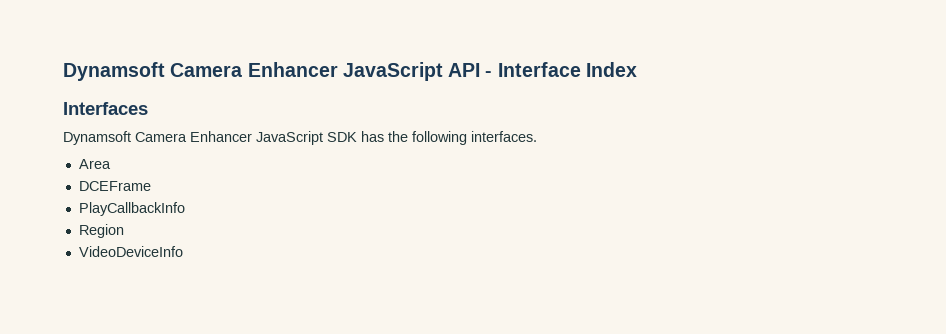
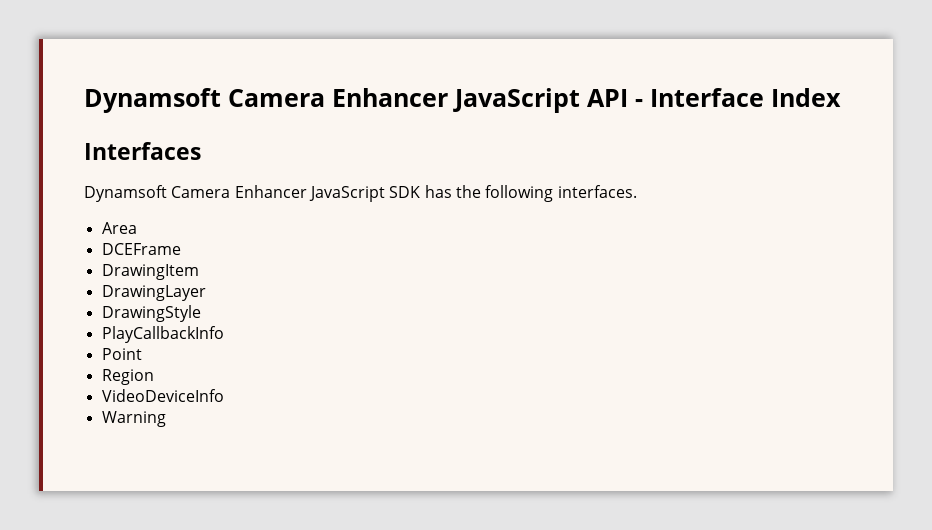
+ DrawingItem
+ DrawingLayer
+ DrawingStyle
+ Point
+ Warning

